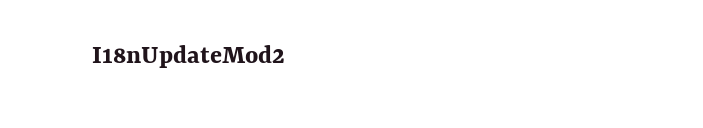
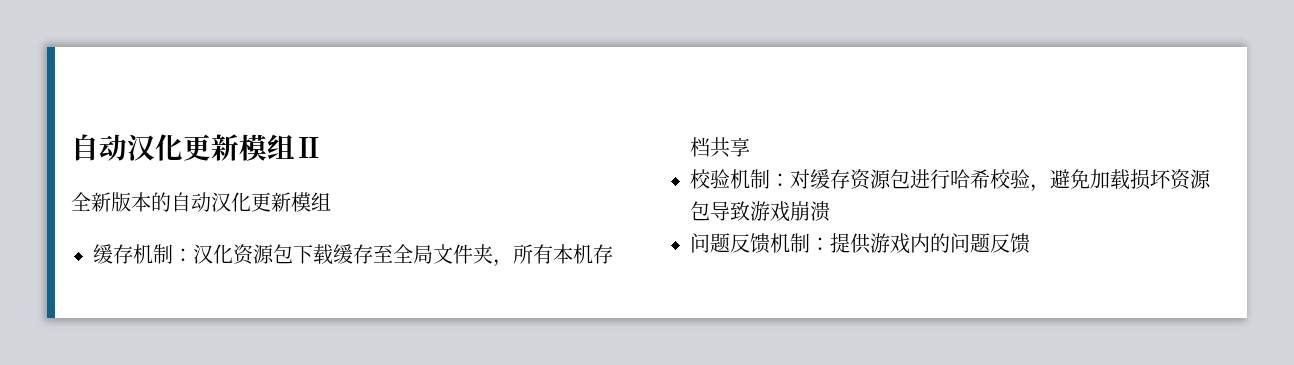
- I18nUpdateMod2
+ 自动汉化更新模组Ⅱ
+ 全新版本的自动汉化更新模组
+ 缓存机制：汉化资源包下载缓存至全局文件夹，所有本机存档共享
+ 校验机制：对缓存资源包进行哈希校验，避免加载损坏资源包导致游戏崩溃
+ 问题反馈机制：提供游戏内的问题反馈

